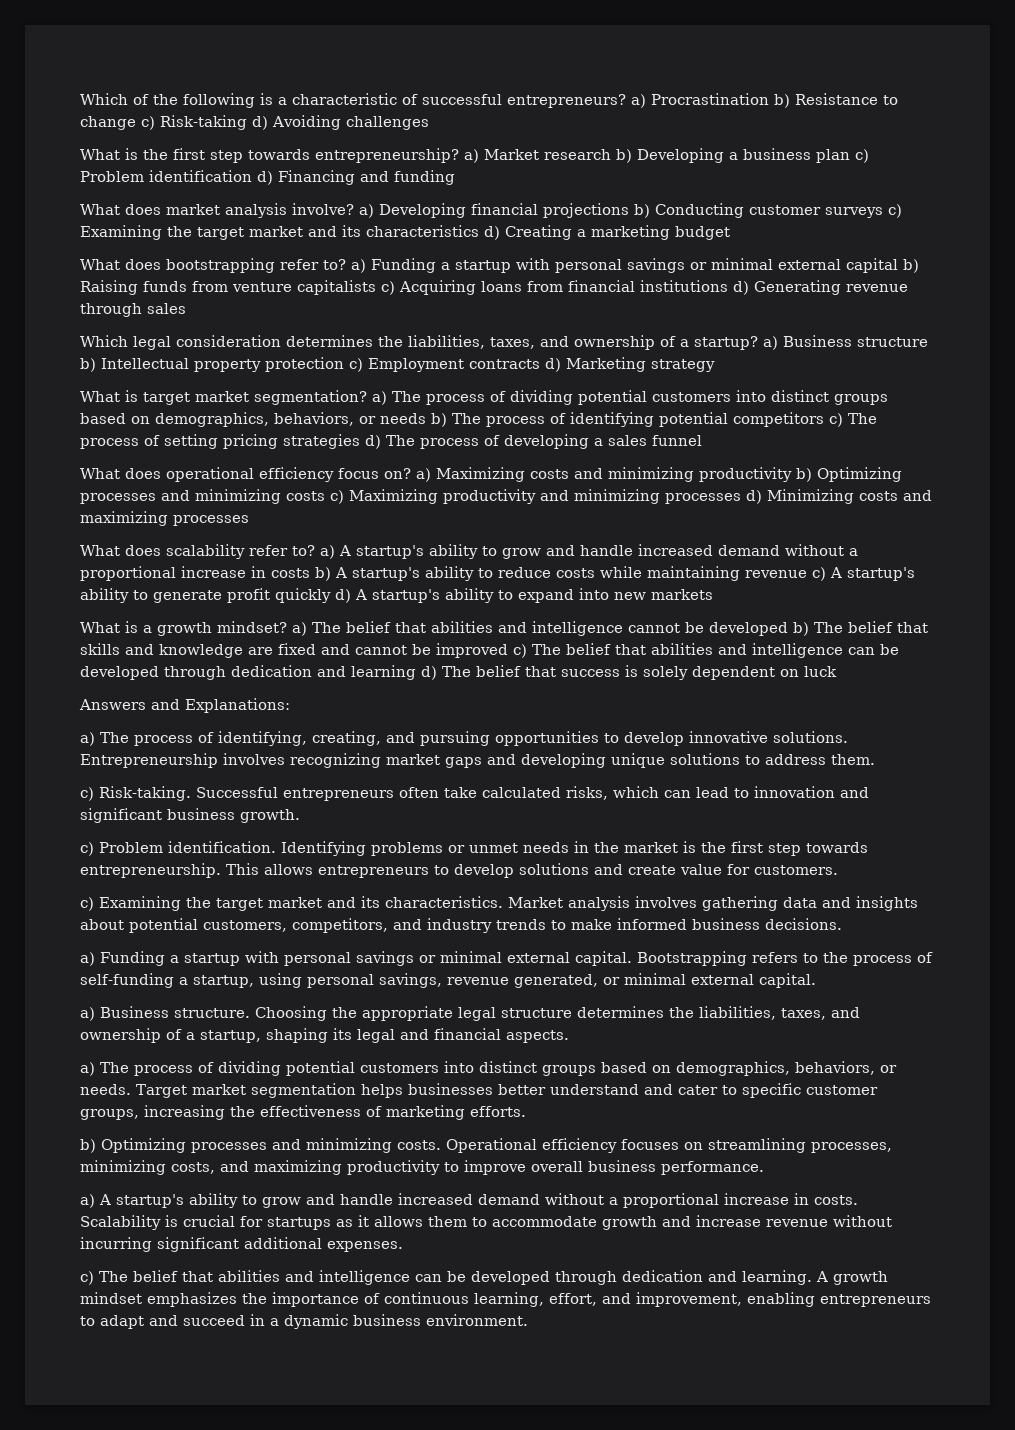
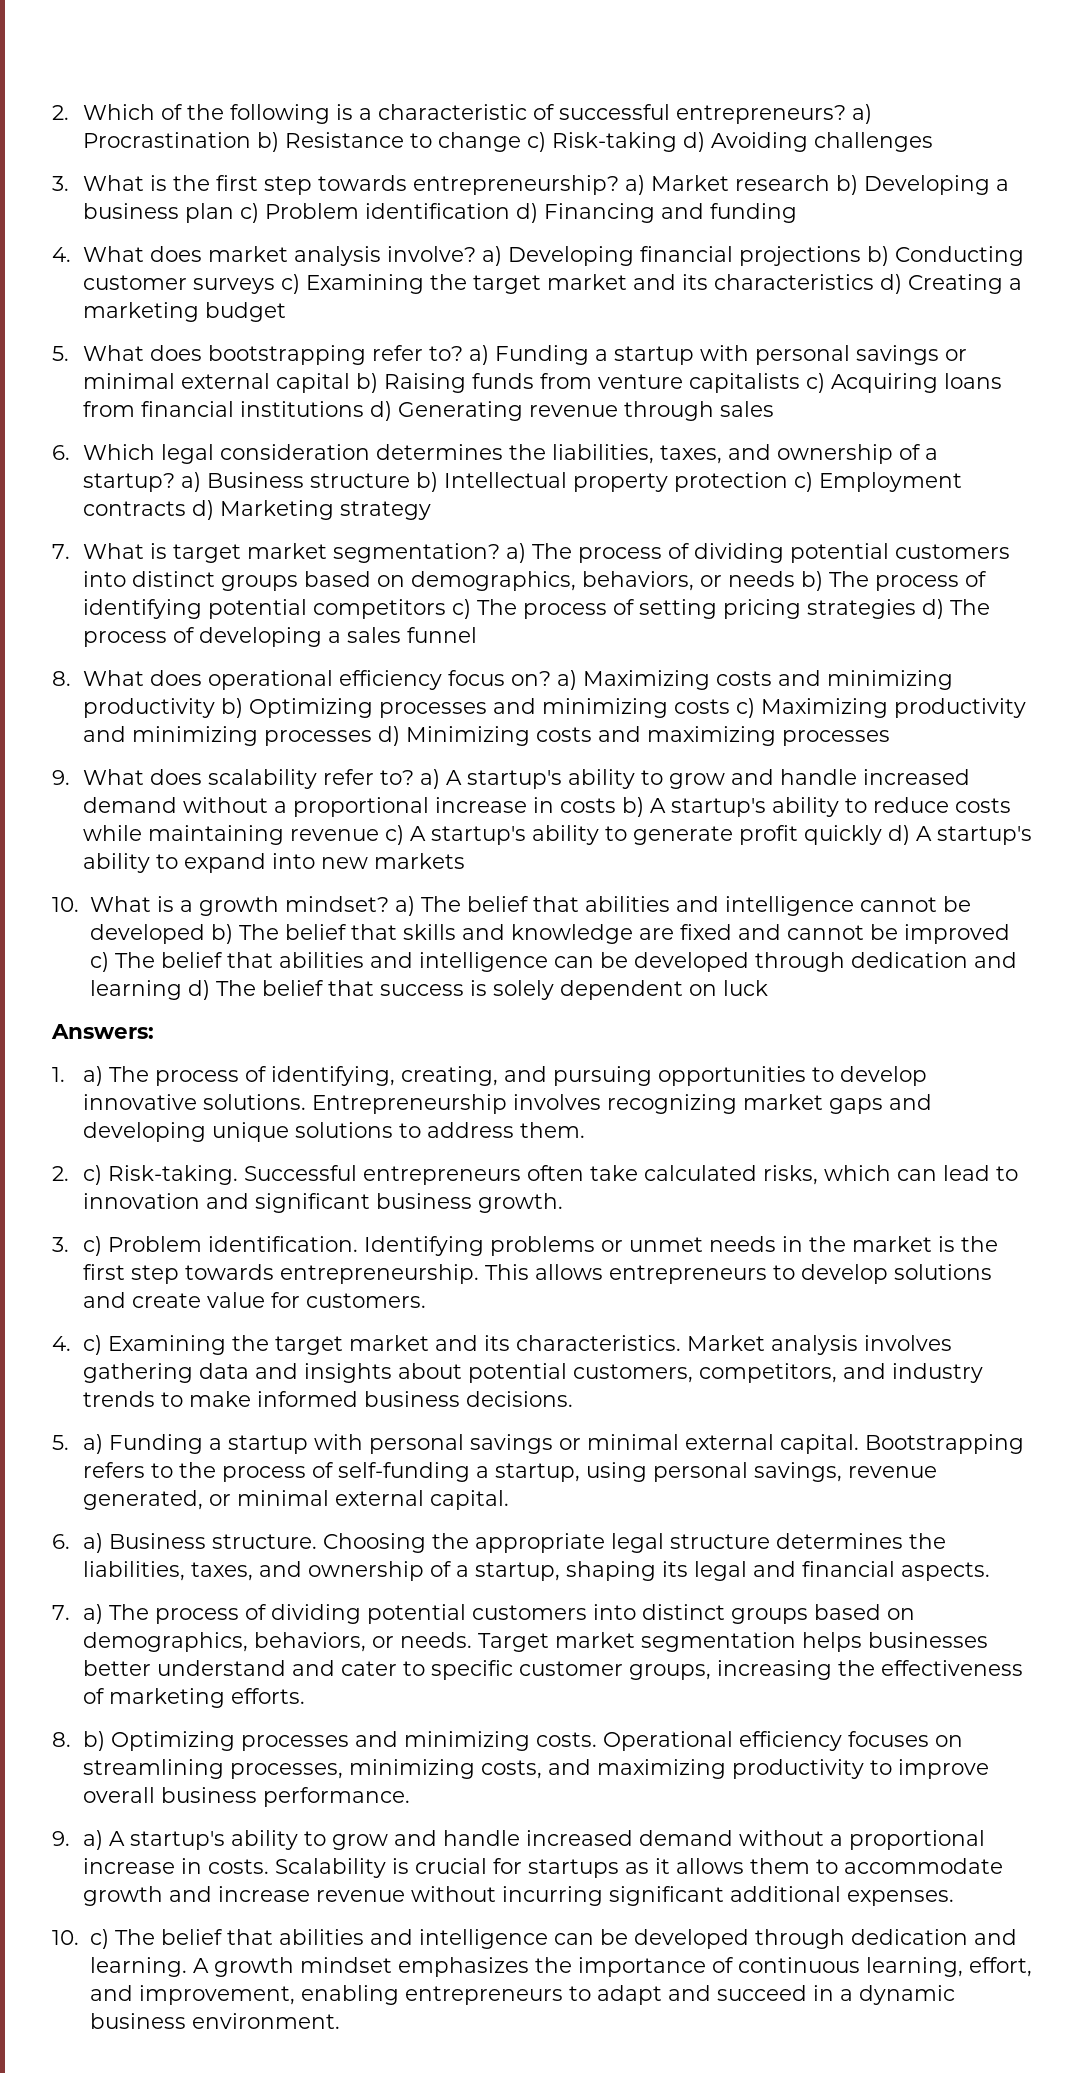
- Which of the following is a characteristic of successful entrepreneurs? a) Procrastination b) Resistance to change c) Risk-taking d) Avoiding challenges
+ 2. Which of the following is a characteristic of successful entrepreneurs? a) Procrastination b) Resistance to change c) Risk-taking d) Avoiding challenges
- What is the first step towards entrepreneurship? a) Market research b) Developing a business plan c) Problem identification d) Financing and funding
+ 3. What is the first step towards entrepreneurship? a) Market research b) Developing a business plan c) Problem identification d) Financing and funding
- What does market analysis involve? a) Developing financial projections b) Conducting customer surveys c) Examining the target market and its characteristics d) Creating a marketing budget
+ 4. What does market analysis involve? a) Developing financial projections b) Conducting customer surveys c) Examining the target market and its characteristics d) Creating a marketing budget
- What does bootstrapping refer to? a) Funding a startup with personal savings or minimal external capital b) Raising funds from venture capitalists c) Acquiring loans from financial institutions d) Generating revenue through sales
+ 5. What does bootstrapping refer to? a) Funding a startup with personal savings or minimal external capital b) Raising funds from venture capitalists c) Acquiring loans from financial institutions d) Generating revenue through sales
- Which legal consideration determines the liabilities, taxes, and ownership of a startup? a) Business structure b) Intellectual property protection c) Employment contracts d) Marketing strategy
+ 6. Which legal consideration determines the liabilities, taxes, and ownership of a startup? a) Business structure b) Intellectual property protection c) Employment contracts d) Marketing strategy
- What is target market segmentation? a) The process of dividing potential customers into distinct groups based on demographics, behaviors, or needs b) The process of identifying potential competitors c) The process of setting pricing strategies d) The process of developing a sales funnel
+ 7. What is target market segmentation? a) The process of dividing potential customers into distinct groups based on demographics, behaviors, or needs b) The process of identifying potential competitors c) The process of setting pricing strategies d) The process of developing a sales funnel
- What does operational efficiency focus on? a) Maximizing costs and minimizing productivity b) Optimizing processes and minimizing costs c) Maximizing productivity and minimizing processes d) Minimizing costs and maximizing processes
+ 8. What does operational efficiency focus on? a) Maximizing costs and minimizing productivity b) Optimizing processes and minimizing costs c) Maximizing productivity and minimizing processes d) Minimizing costs and maximizing processes
- What does scalability refer to? a) A startup's ability to grow and handle increased demand without a proportional increase in costs b) A startup's ability to reduce costs while maintaining revenue c) A startup's ability to generate profit quickly d) A startup's ability to expand into new markets
+ 9. What does scalability refer to? a) A startup's ability to grow and handle increased demand without a proportional increase in costs b) A startup's ability to reduce costs while maintaining revenue c) A startup's ability to generate profit quickly d) A startup's ability to expand into new markets
- What is a growth mindset? a) The belief that abilities and intelligence cannot be developed b) The belief that skills and knowledge are fixed and cannot be improved c) The belief that abilities and intelligence can be developed through dedication and learning d) The belief that success is solely dependent on luck
+ 10. What is a growth mindset? a) The belief that abilities and intelligence cannot be developed b) The belief that skills and knowledge are fixed and cannot be improved c) The belief that abilities and intelligence can be developed through dedication and learning d) The belief that success is solely dependent on luck
- Answers and Explanations:
- a) The process of identifying, creating, and pursuing opportunities to develop innovative solutions.
+ Answers:
+ 1. a) The process of identifying, creating, and pursuing opportunities to develop innovative solutions.
- c) Risk-taking.
+ 2. c) Risk-taking.
- c) Problem identification.
+ 3. c) Problem identification.
- c) Examining the target market and its characteristics.
+ 4. c) Examining the target market and its characteristics.
- a) Funding a startup with personal savings or minimal external capital.
+ 5. a) Funding a startup with personal savings or minimal external capital.
- a) Business structure.
+ 6. a) Business structure.
- a) The process of dividing potential customers into distinct groups based on demographics, behaviors, or needs.
+ 7. a) The process of dividing potential customers into distinct groups based on demographics, behaviors, or needs.
- b) Optimizing processes and minimizing costs.
+ 8. b) Optimizing processes and minimizing costs.
- a) A startup's ability to grow and handle increased demand without a proportional increase in costs.
+ 9. a) A startup's ability to grow and handle increased demand without a proportional increase in costs.
- c) The belief that abilities and intelligence can be developed through dedication and learning.
+ 10. c) The belief that abilities and intelligence can be developed through dedication and learning.

